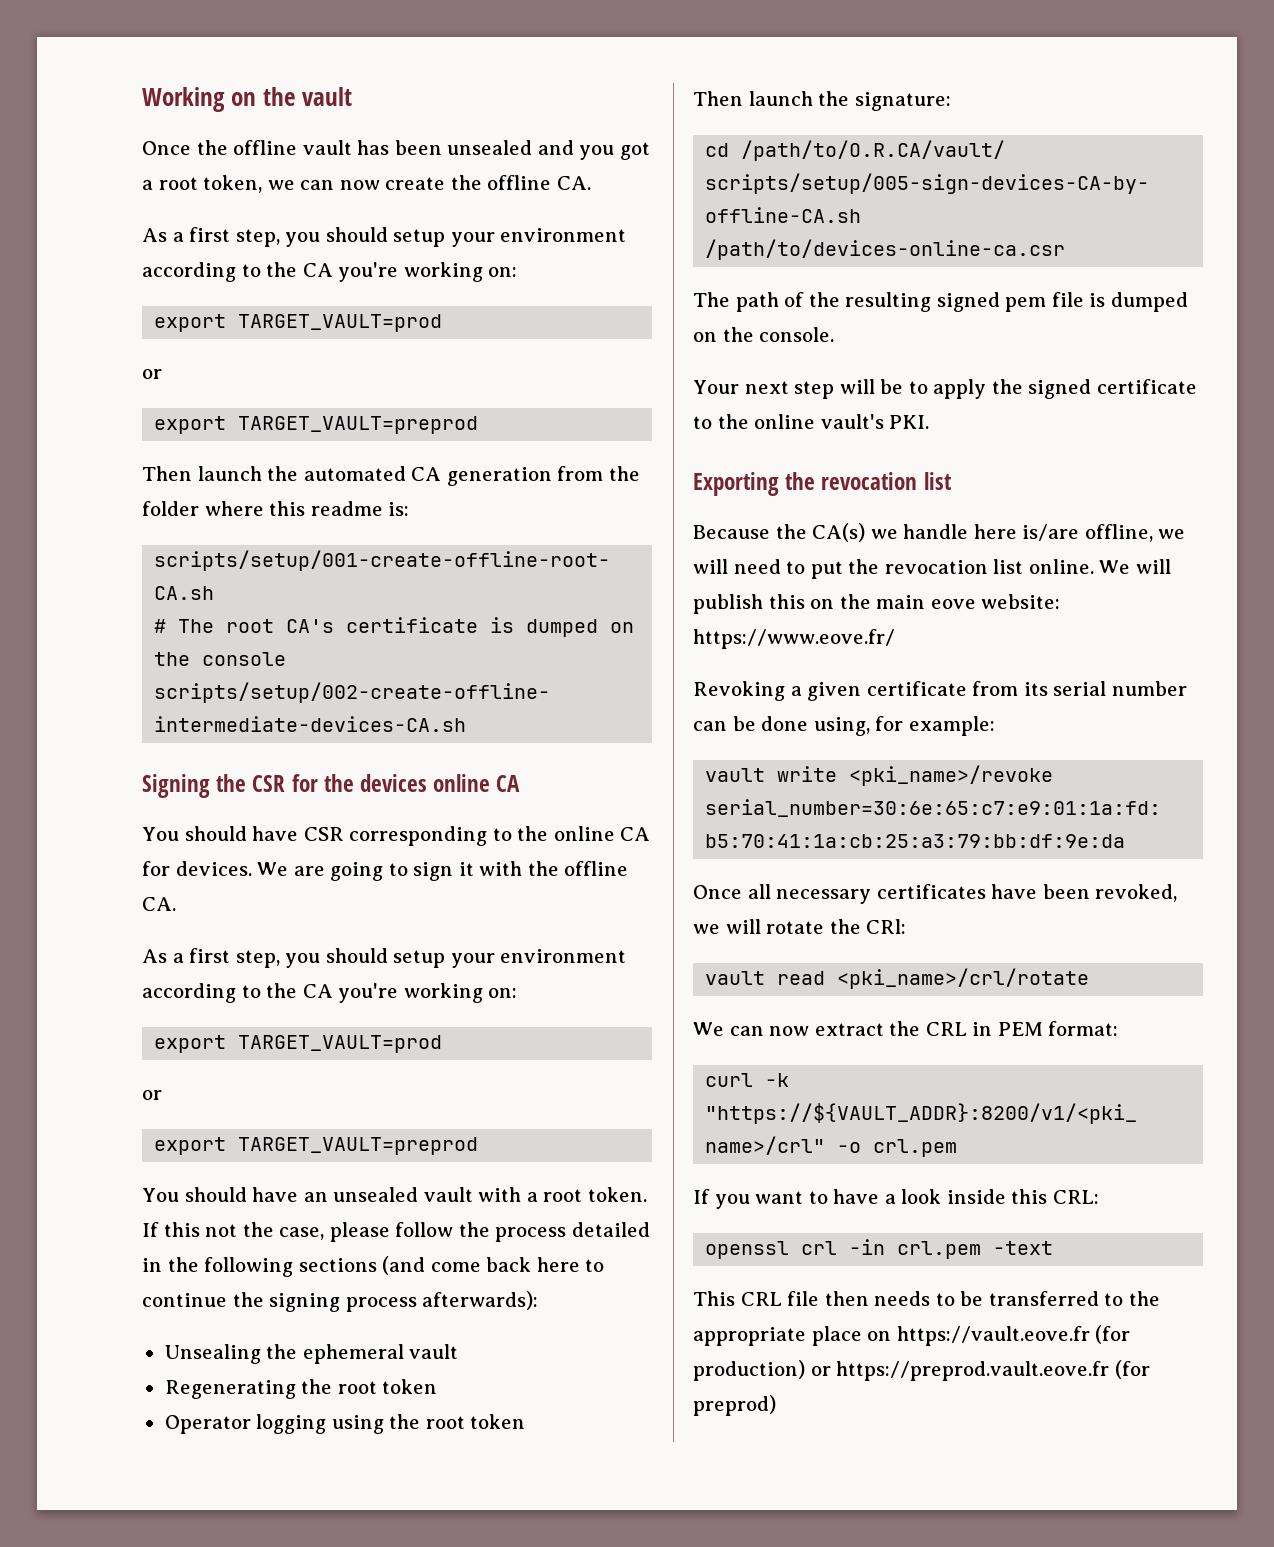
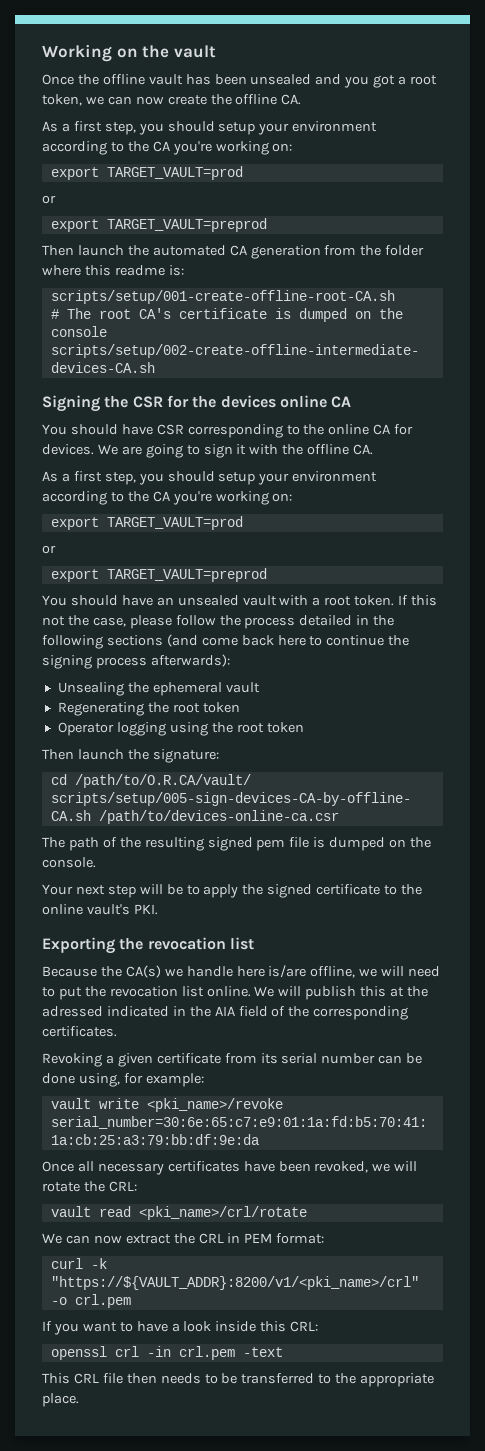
- We will publish this on the main eove website: https://www.eove.fr/
+ We will publish this at the adressed indicated in the AIA field of the corresponding certificates.
- Once all necessary certificates have been revoked, we will rotate the CRl:
+ Once all necessary certificates have been revoked, we will rotate the CRL:
- This CRL file then needs to be transferred to the appropriate place on https://vault.eove.fr (for production) or https://preprod.vault.eove.fr (for preprod)
+ This CRL file then needs to be transferred to the appropriate place.

